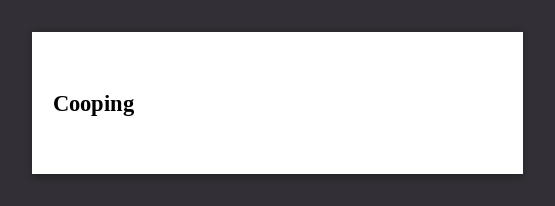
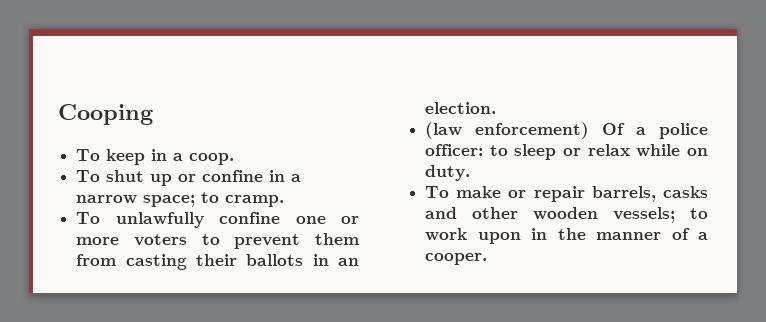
+ To keep in a coop.
+ To shut up or confine in a narrow space; to cramp.
+ To unlawfully confine one or more voters to prevent them from casting their ballots in an election.
+ (law enforcement) Of a police officer: to sleep or relax while on duty.
+ To make or repair barrels, casks and other wooden vessels; to work upon in the manner of a cooper.

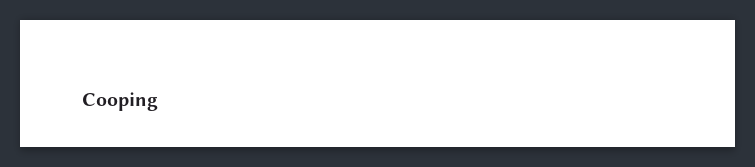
- To keep in a coop.
- To shut up or confine in a narrow space; to cramp.
- To unlawfully confine one or more voters to prevent them from casting their ballots in an election.
- (law enforcement) Of a police officer: to sleep or relax while on duty.
- To make or repair barrels, casks and other wooden vessels; to work upon in the manner of a cooper.

